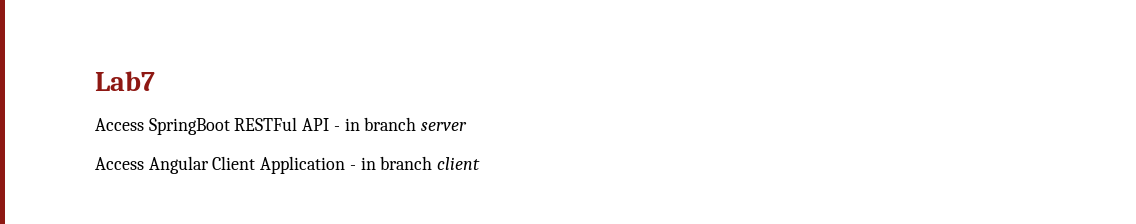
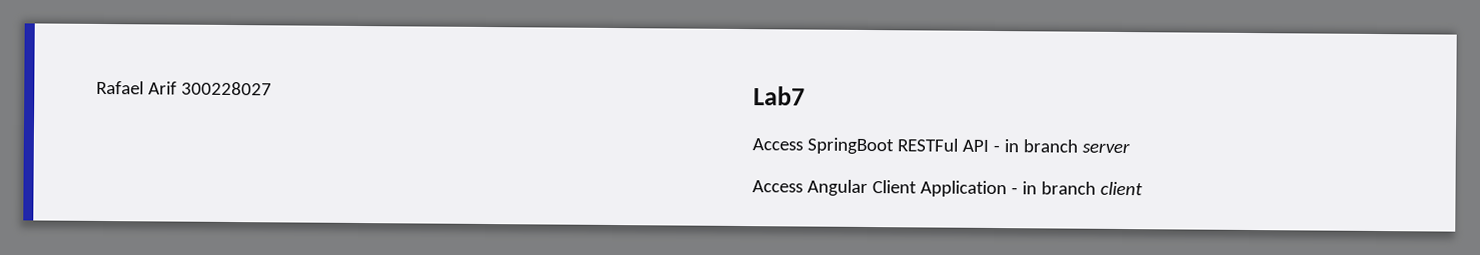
+ Rafael Arif 300228027

